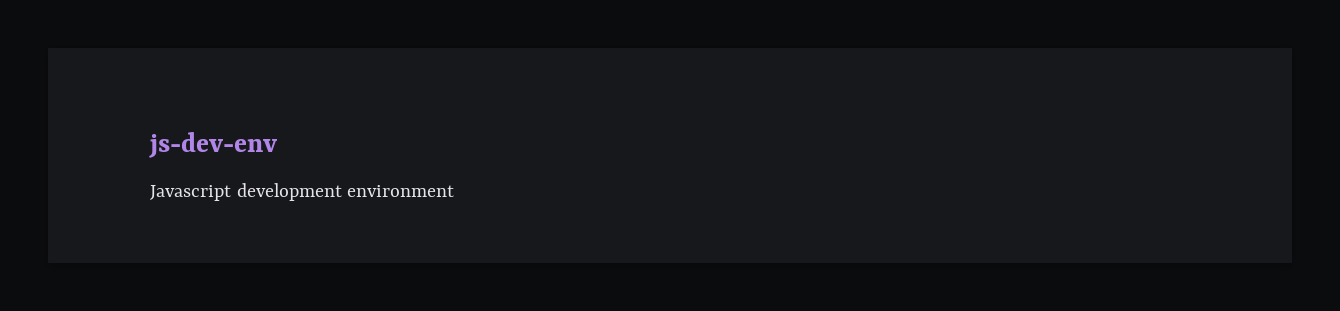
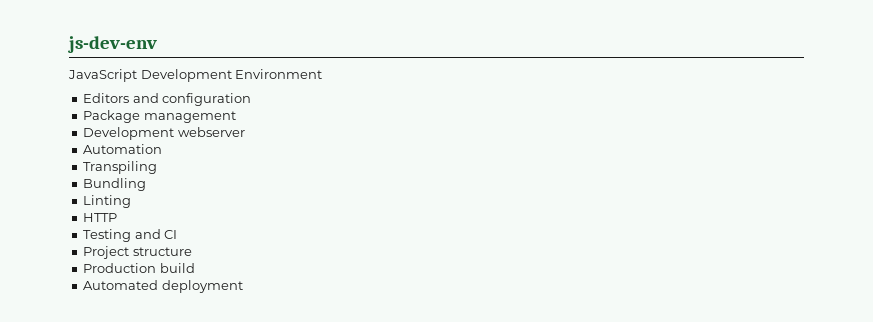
- Javascript development environment
+ JavaScript Development Environment
+ Editors and configuration
+ Package management
+ Development webserver
+ Automation
+ Transpiling
+ Bundling
+ Linting
+ HTTP
+ Testing and CI
+ Project structure
+ Production build
+ Automated deployment

